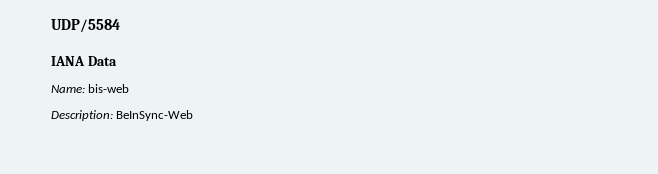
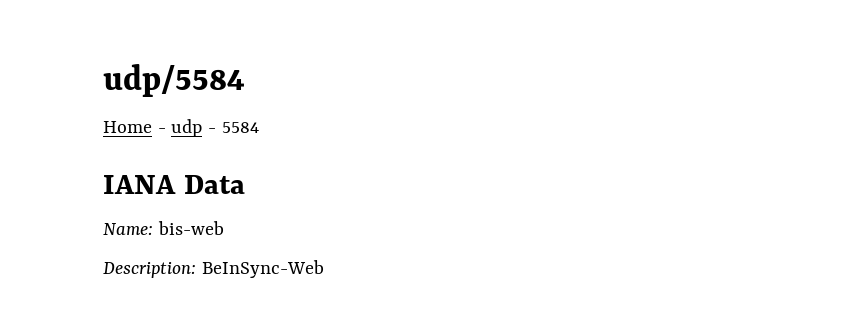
- UDP/5584
+ udp/5584
+ Home - udp - 5584

